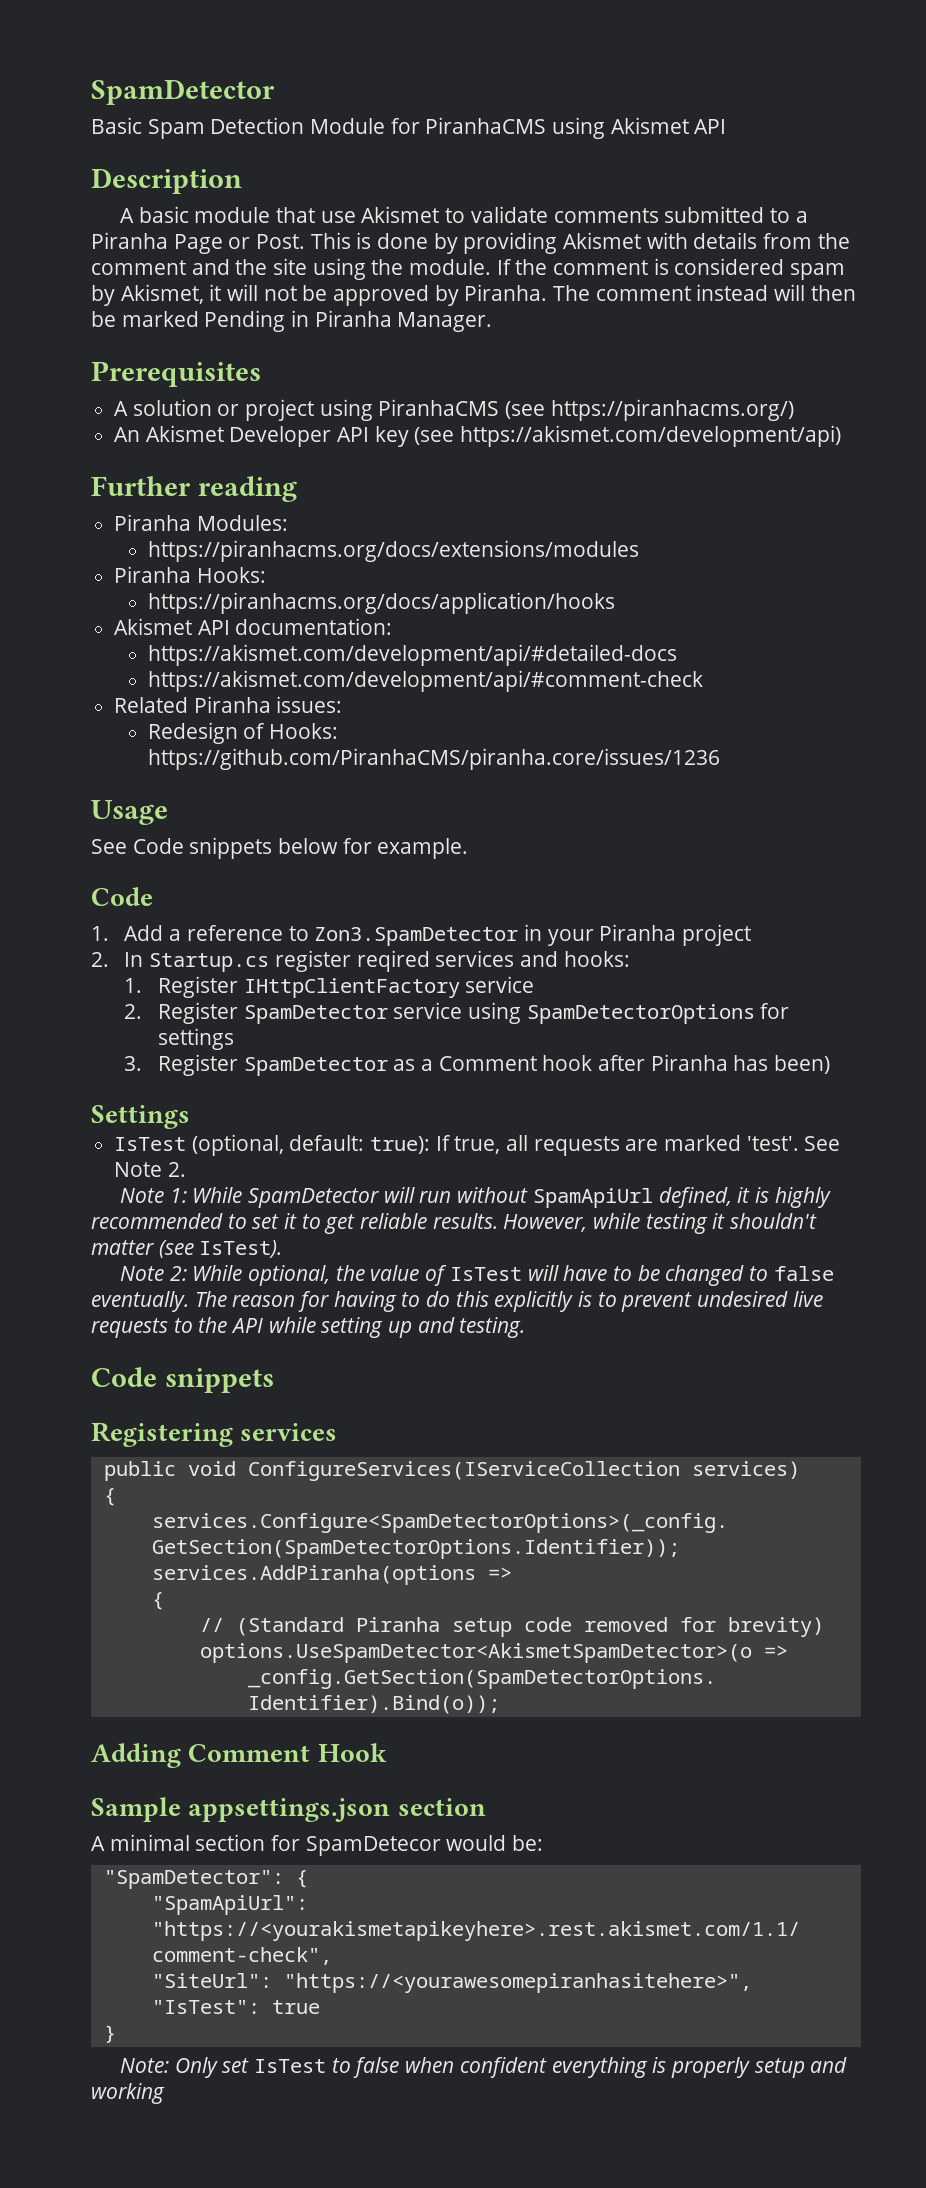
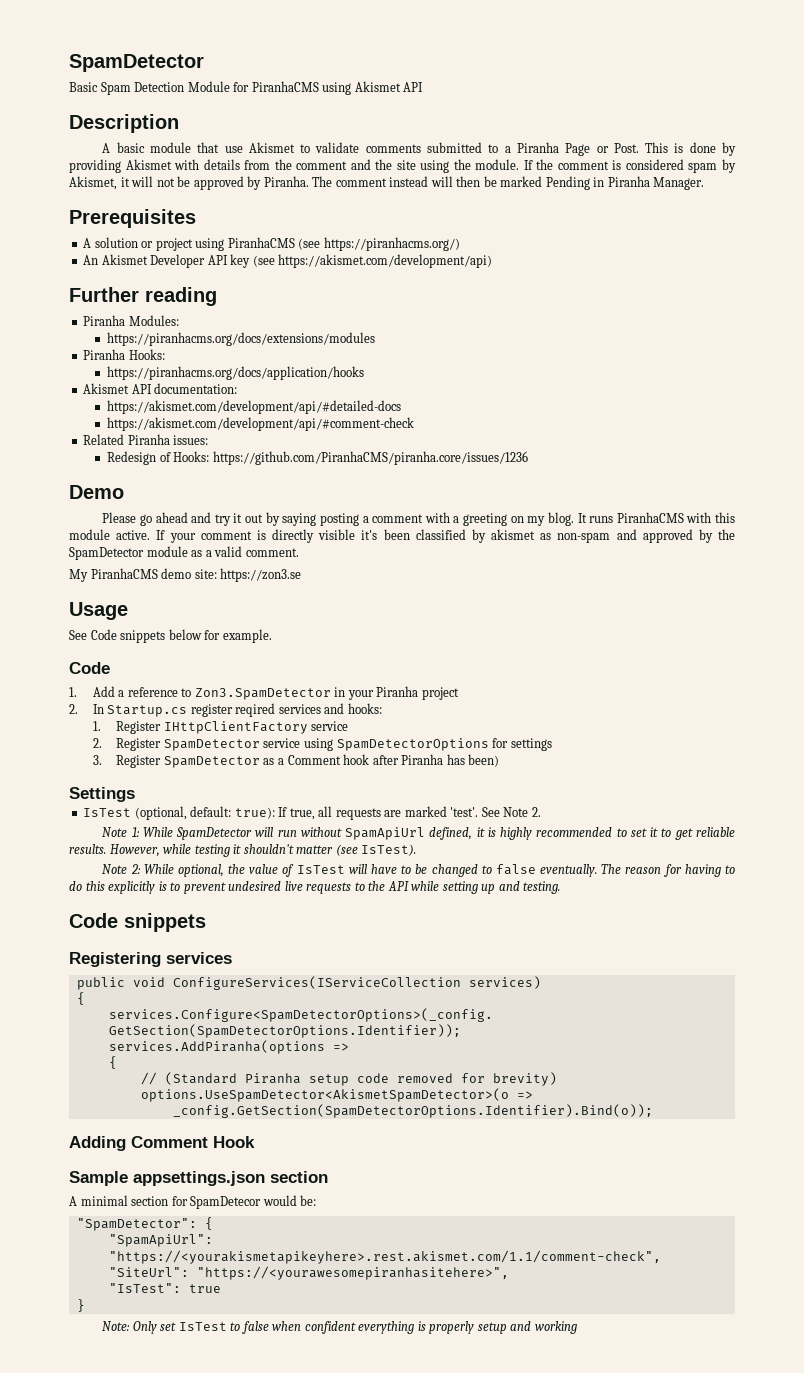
+ Demo
+ Please go ahead and try it out by saying posting a comment with a greeting on my blog. It runs PiranhaCMS with this module active. If your comment is directly visible it's been classified by akismet as non-spam and approved by the SpamDetector module as a valid comment.
+ My PiranhaCMS demo site: https://zon3.se

